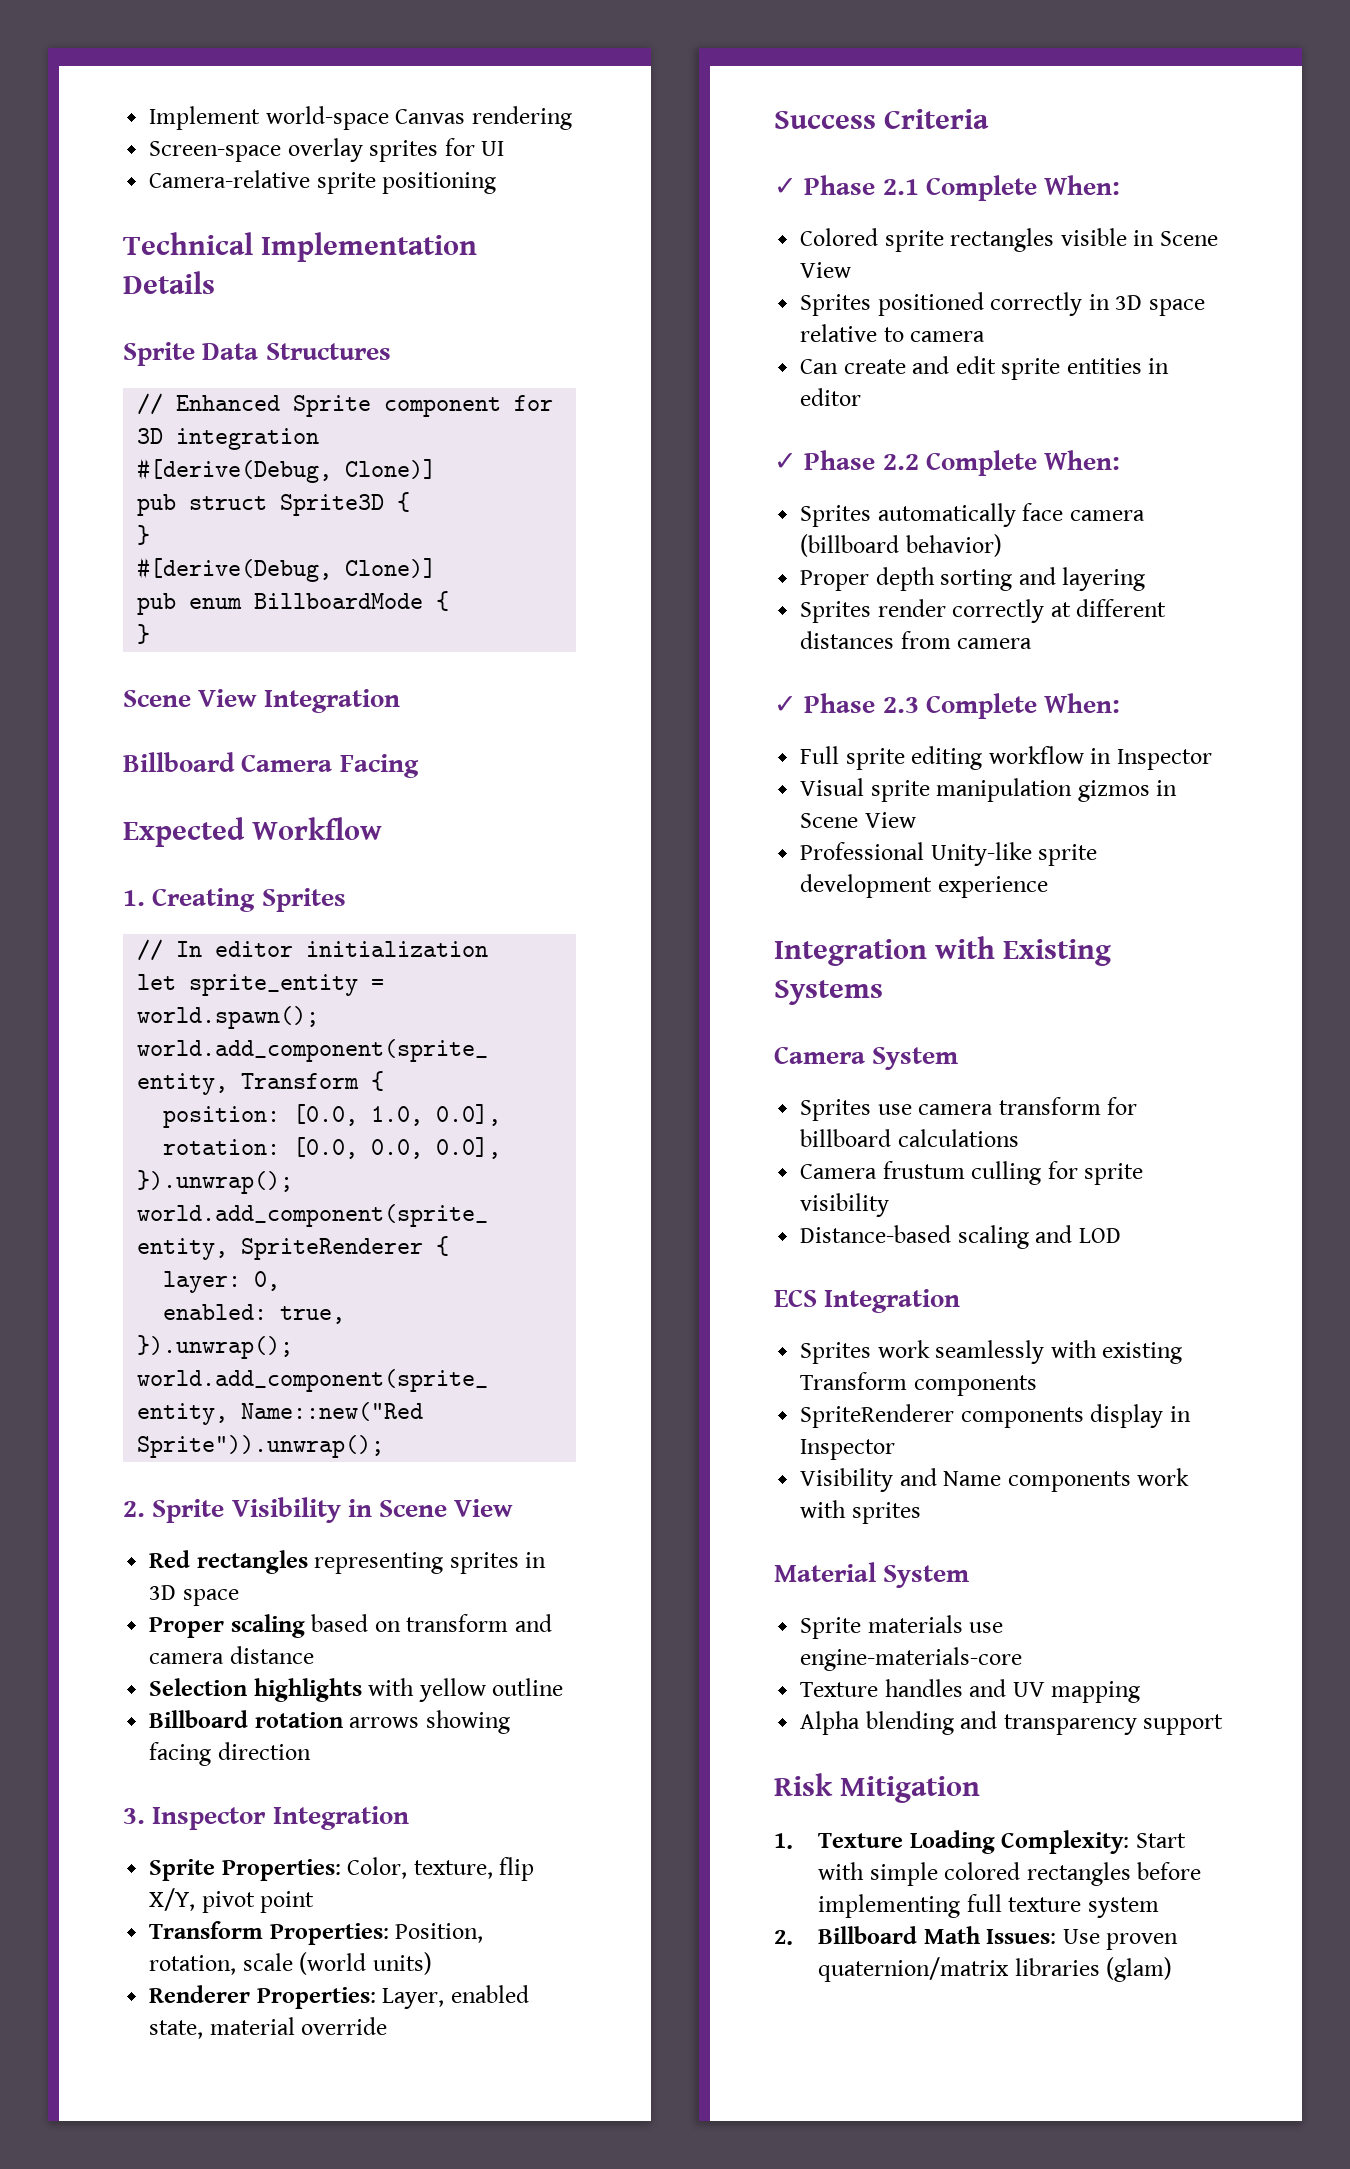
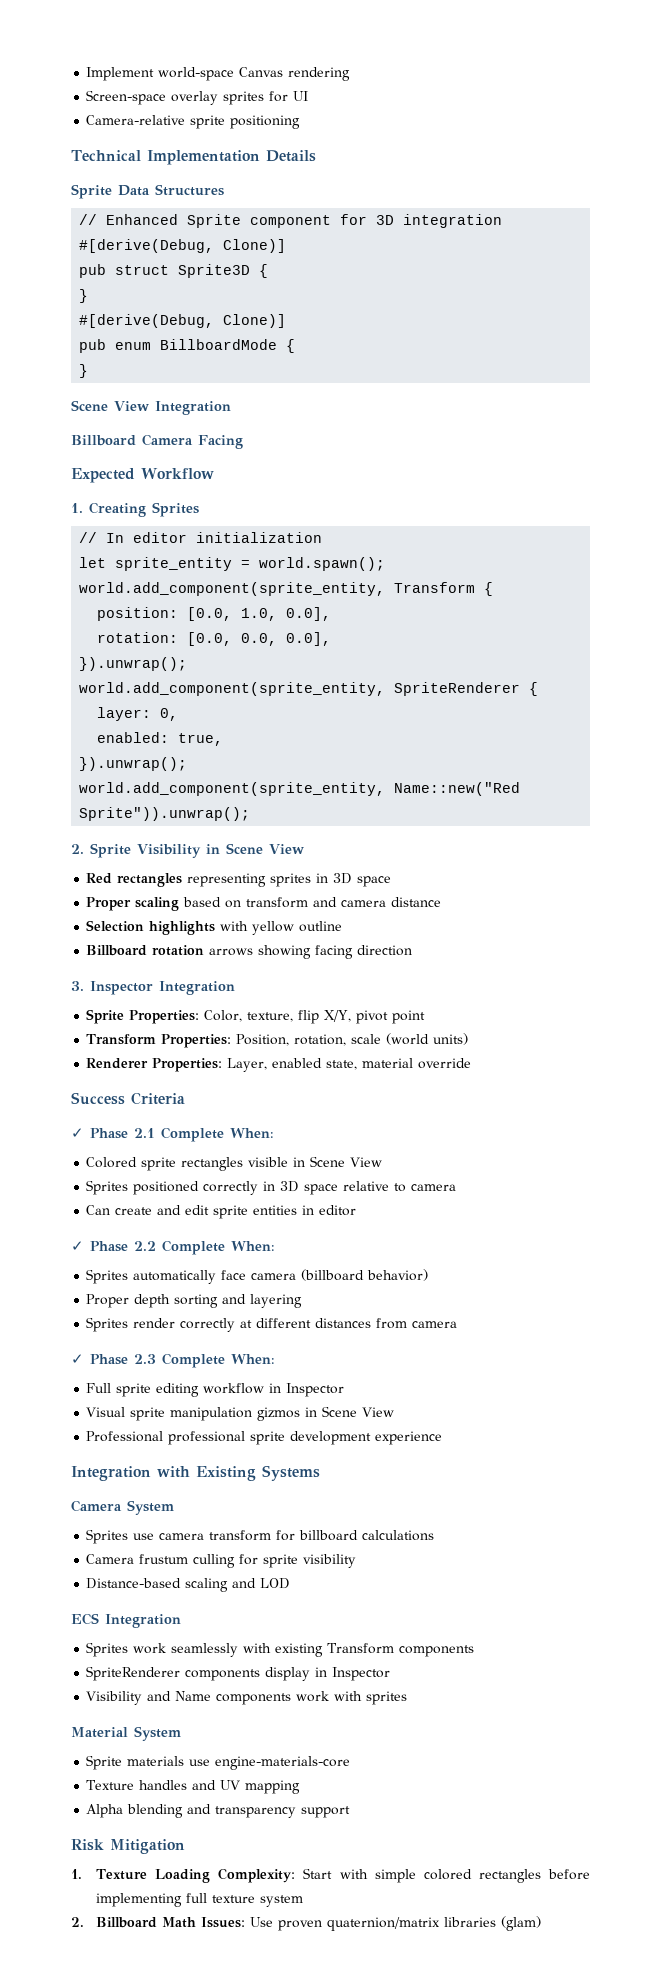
- Professional Unity-like sprite development experience
+ Professional professional sprite development experience

